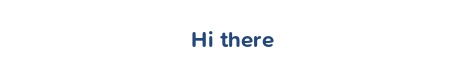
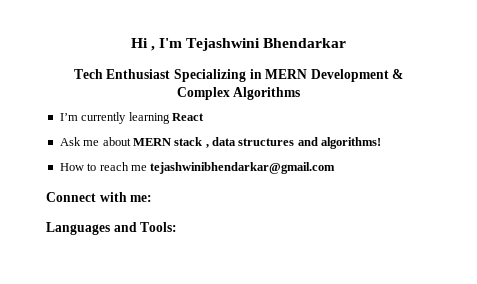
- Hi there
+ Hi , I'm Tejashwini Bhendarkar
+ Tech Enthusiast Specializing in MERN Development & Complex Algorithms
+ I’m currently learning React
+ Ask me about MERN stack , data structures and algorithms!
+ How to reach me tejashwinibhendarkar@gmail.com
+ Connect with me:
+ Languages and Tools:

